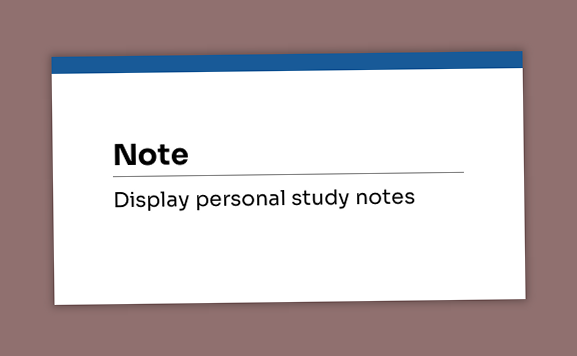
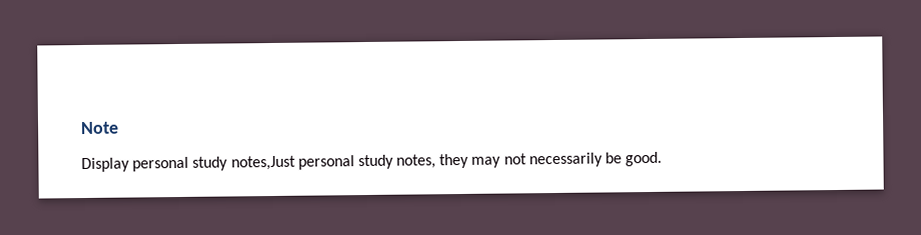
- Display personal study notes
+ Display personal study notes,Just personal study notes, they may not necessarily be good.

